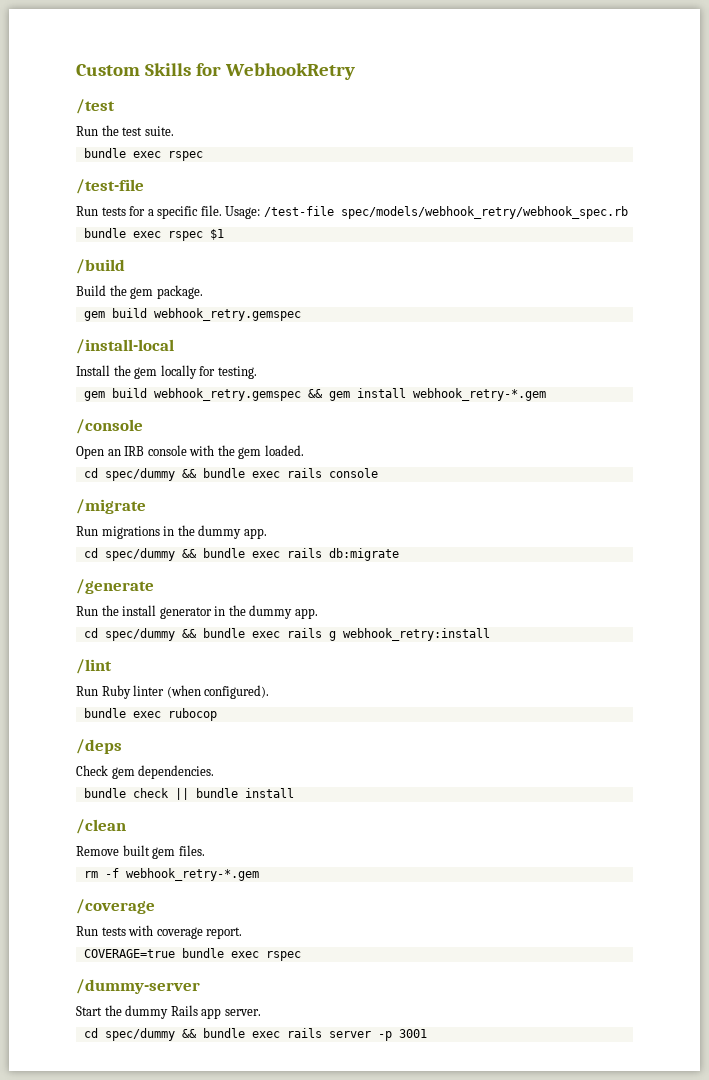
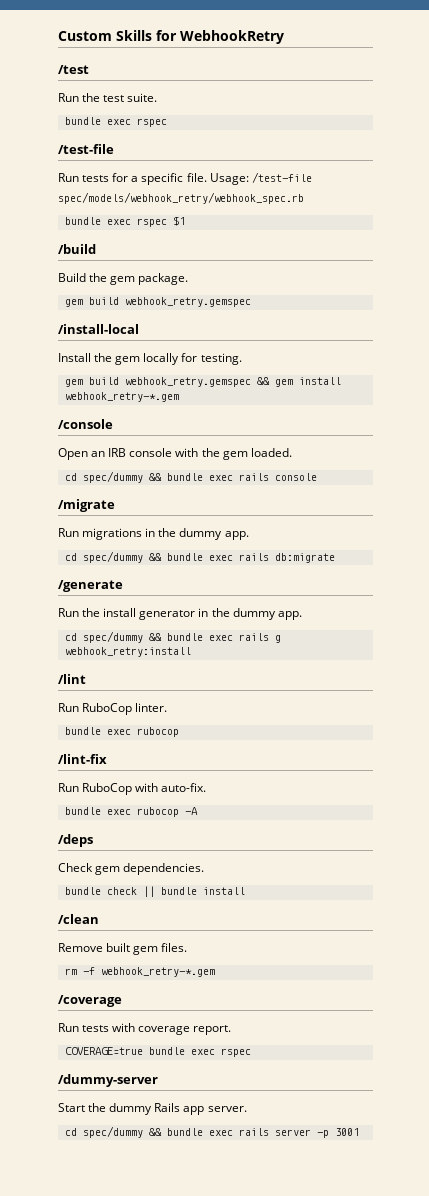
- Run Ruby linter (when configured).
+ Run RuboCop linter.
  bundle exec rubocop
+ /lint-fix
+ Run RuboCop with auto-fix.
+ bundle exec rubocop -A

